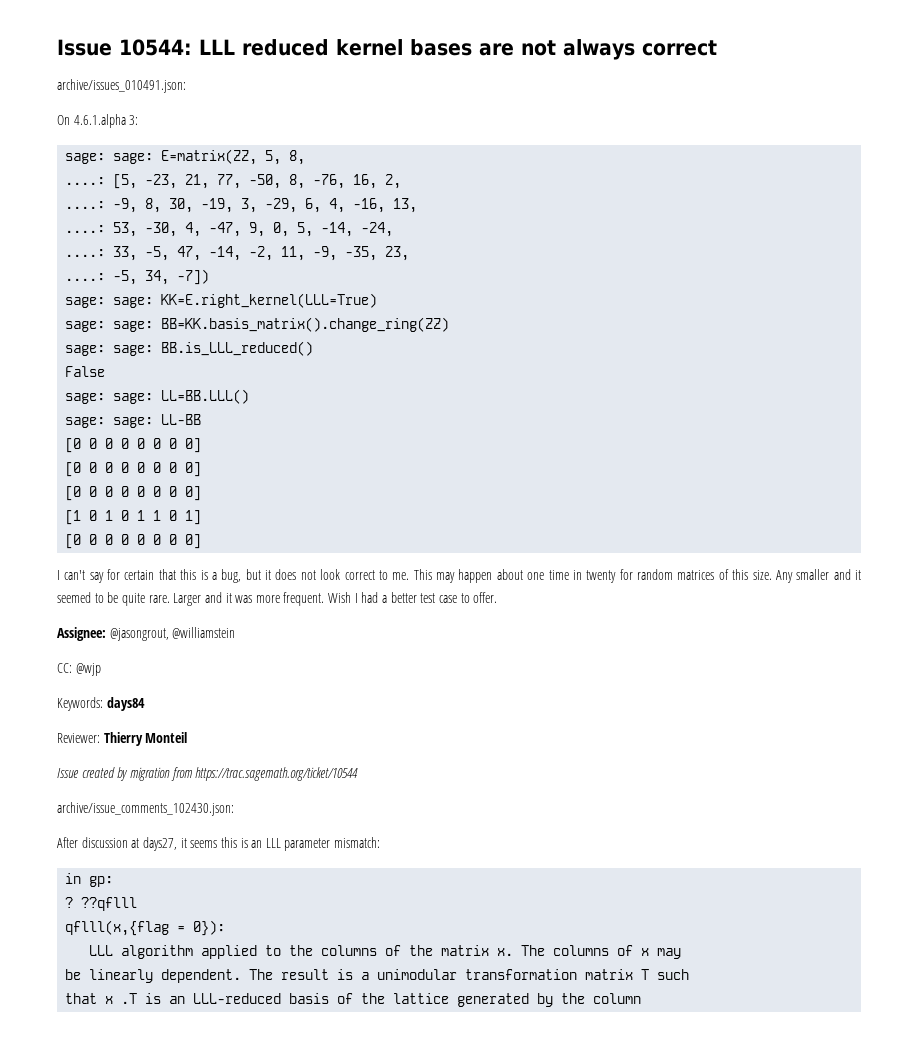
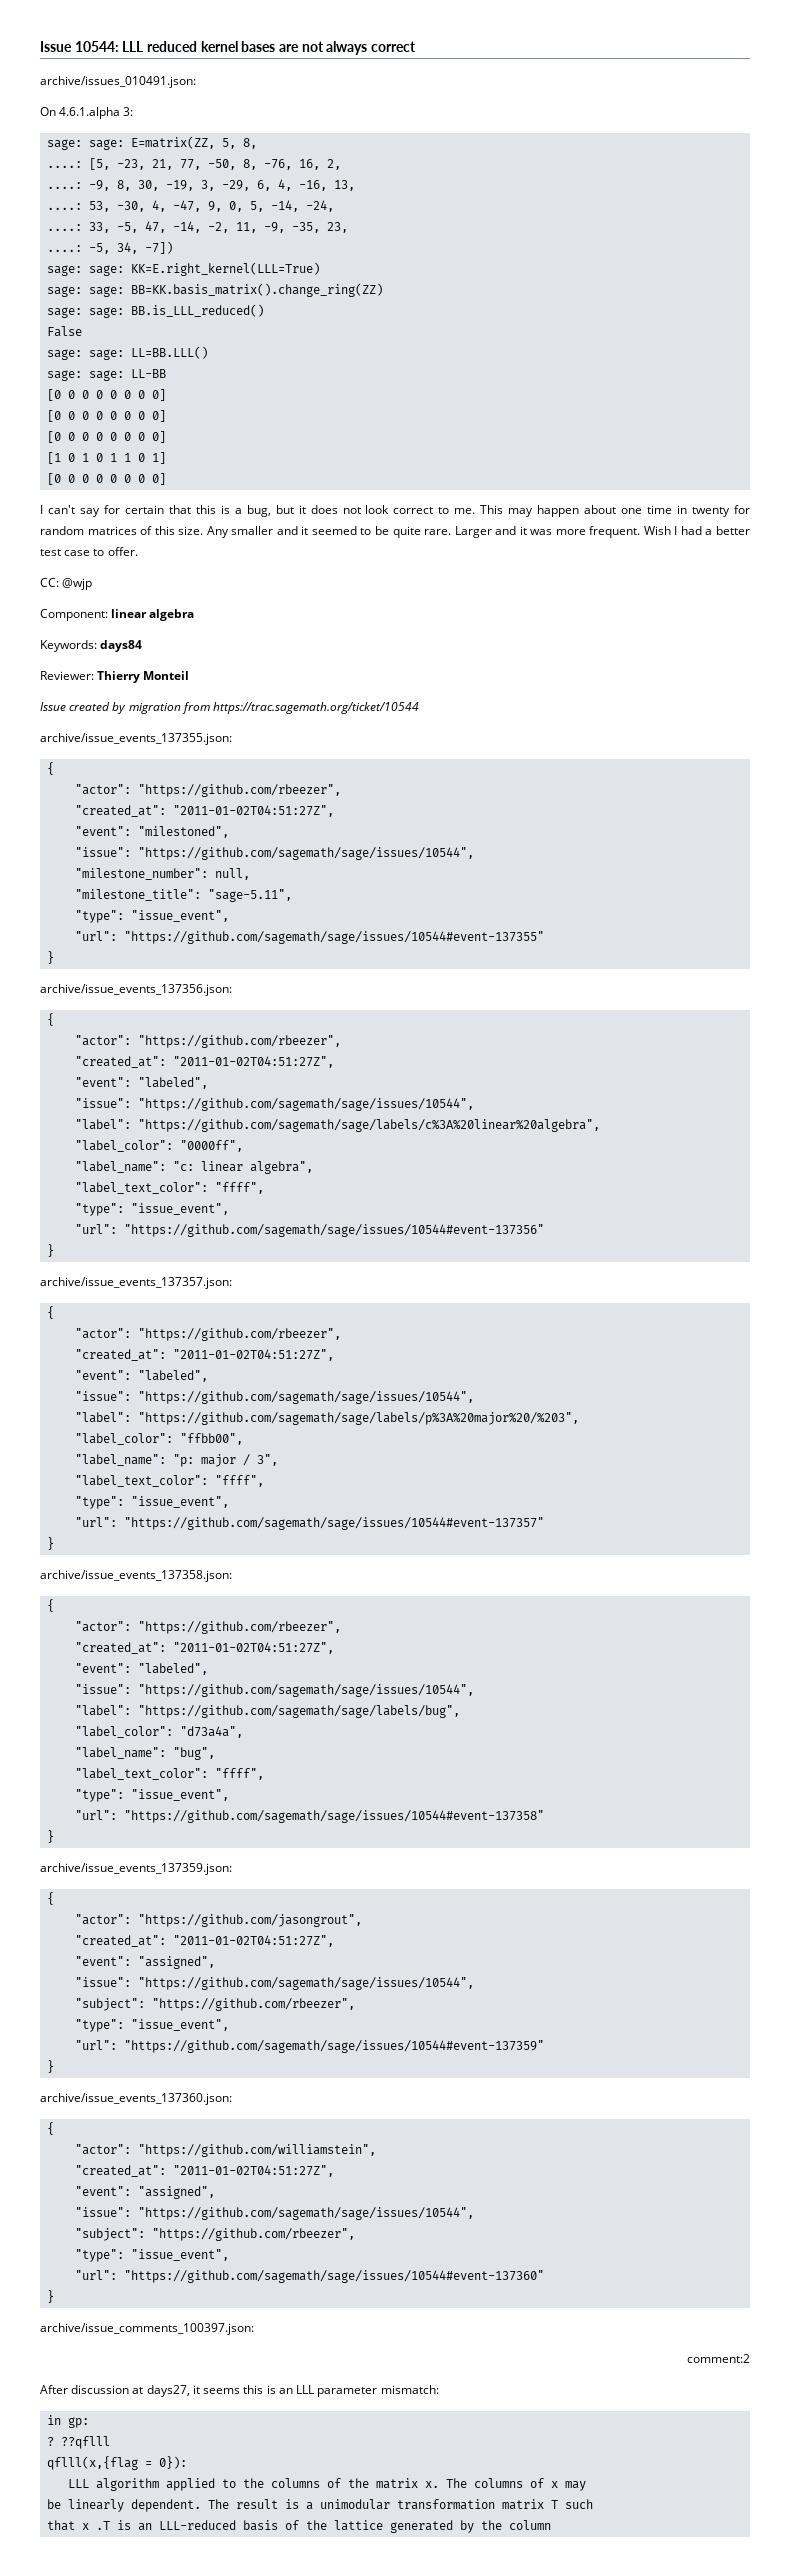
- Assignee: @jasongrout, @williamstein
+ Component: linear algebra
- archive/issue_comments_102430.json:
+ archive/issue_events_137355.json:
+ {
+ "actor": "https://github.com/rbeezer",
+ "created_at": "2011-01-02T04:51:27Z",
+ "event": "milestoned",
+ "issue": "https://github.com/sagemath/sage/issues/10544",
+ "milestone_number": null,
+ "milestone_title": "sage-5.11",
+ "type": "issue_event",
+ "url": "https://github.com/sagemath/sage/issues/10544#event-137355"
+ }
+ archive/issue_events_137356.json:
+ {
+ "actor": "https://github.com/rbeezer",
+ "created_at": "2011-01-02T04:51:27Z",
+ "event": "labeled",
+ "issue": "https://github.com/sagemath/sage/issues/10544",
+ "label": "https://github.com/sagemath/sage/labels/c%3A%20linear%20algebra",
+ "label_color": "0000ff",
+ "label_name": "c: linear algebra",
+ "label_text_color": "ffff",
+ "type": "issue_event",
+ "url": "https://github.com/sagemath/sage/issues/10544#event-137356"
+ }
+ archive/issue_events_137357.json:
+ {
+ "actor": "https://github.com/rbeezer",
+ "created_at": "2011-01-02T04:51:27Z",
+ "event": "labeled",
+ "issue": "https://github.com/sagemath/sage/issues/10544",
+ "label": "https://github.com/sagemath/sage/labels/p%3A%20major%20/%203",
+ "label_color": "ffbb00",
+ "label_name": "p: major / 3",
+ "label_text_color": "ffff",
+ "type": "issue_event",
+ "url": "https://github.com/sagemath/sage/issues/10544#event-137357"
+ }
+ archive/issue_events_137358.json:
+ {
+ "actor": "https://github.com/rbeezer",
+ "created_at": "2011-01-02T04:51:27Z",
+ "event": "labeled",
+ "issue": "https://github.com/sagemath/sage/issues/10544",
+ "label": "https://github.com/sagemath/sage/labels/bug",
+ "label_color": "d73a4a",
+ "label_name": "bug",
+ "label_text_color": "ffff",
+ "type": "issue_event",
+ "url": "https://github.com/sagemath/sage/issues/10544#event-137358"
+ }
+ archive/issue_events_137359.json:
+ {
+ "actor": "https://github.com/jasongrout",
+ "created_at": "2011-01-02T04:51:27Z",
+ "event": "assigned",
+ "issue": "https://github.com/sagemath/sage/issues/10544",
+ "subject": "https://github.com/rbeezer",
+ "type": "issue_event",
+ "url": "https://github.com/sagemath/sage/issues/10544#event-137359"
+ }
+ archive/issue_events_137360.json:
+ {
+ "actor": "https://github.com/williamstein",
+ "created_at": "2011-01-02T04:51:27Z",
+ "event": "assigned",
+ "issue": "https://github.com/sagemath/sage/issues/10544",
+ "subject": "https://github.com/rbeezer",
+ "type": "issue_event",
+ "url": "https://github.com/sagemath/sage/issues/10544#event-137360"
+ }
+ archive/issue_comments_100397.json:
+ comment:2

